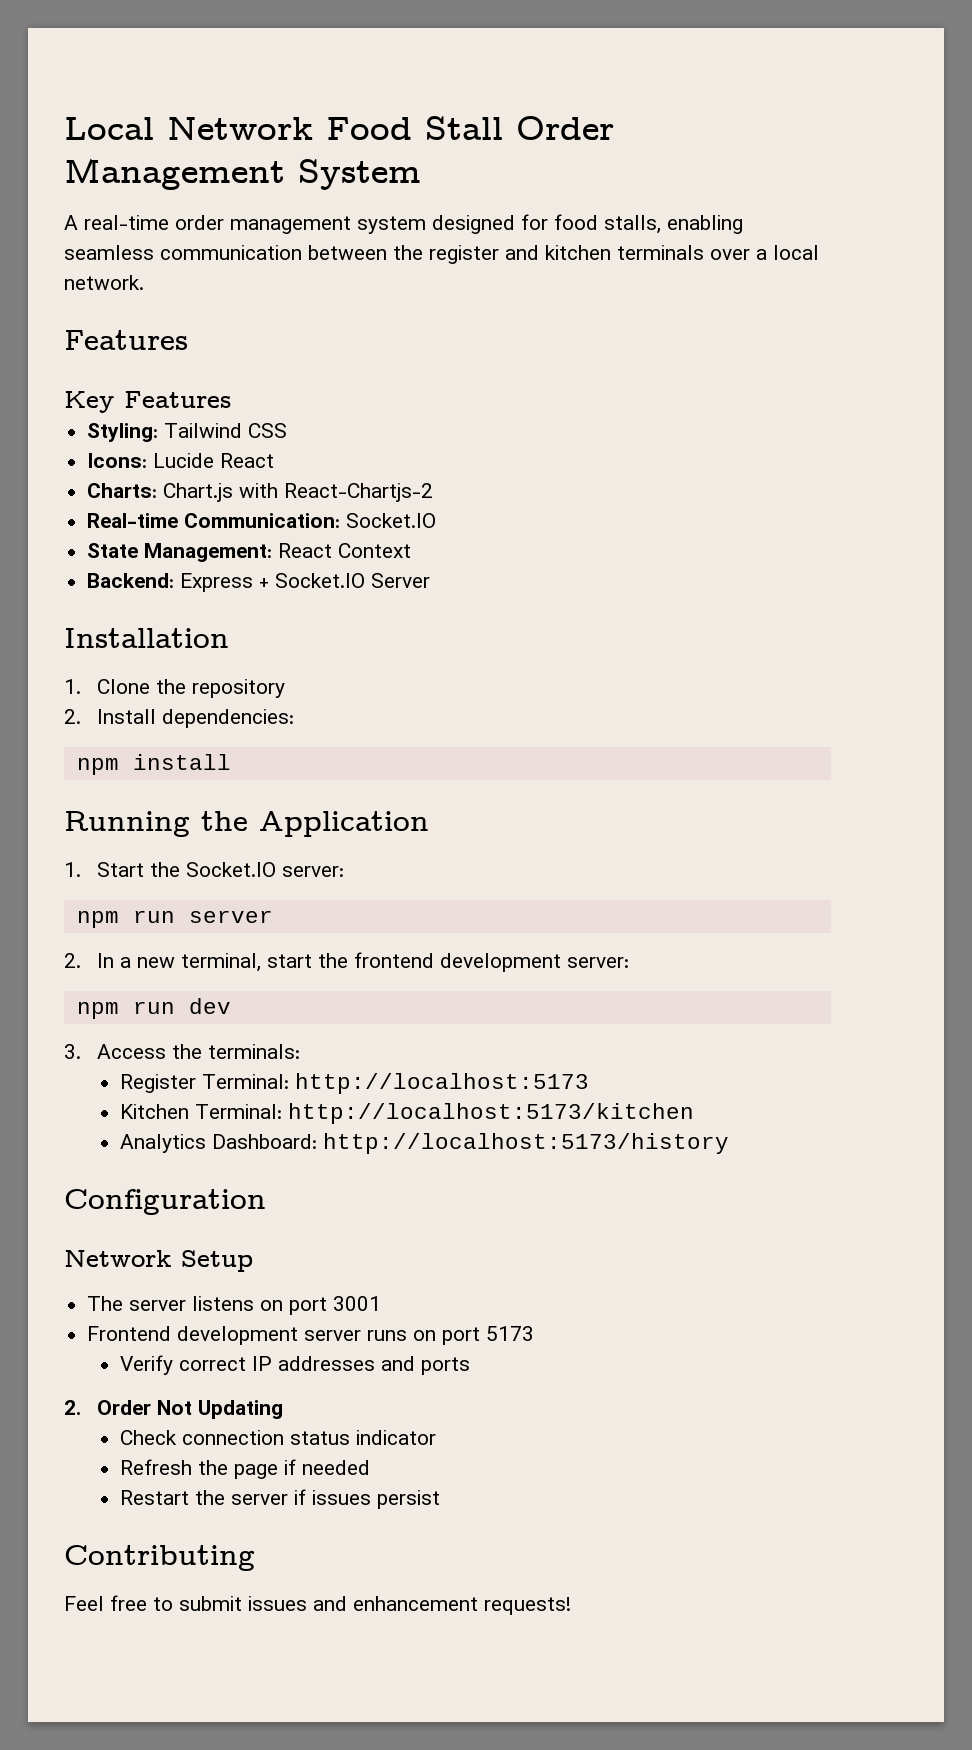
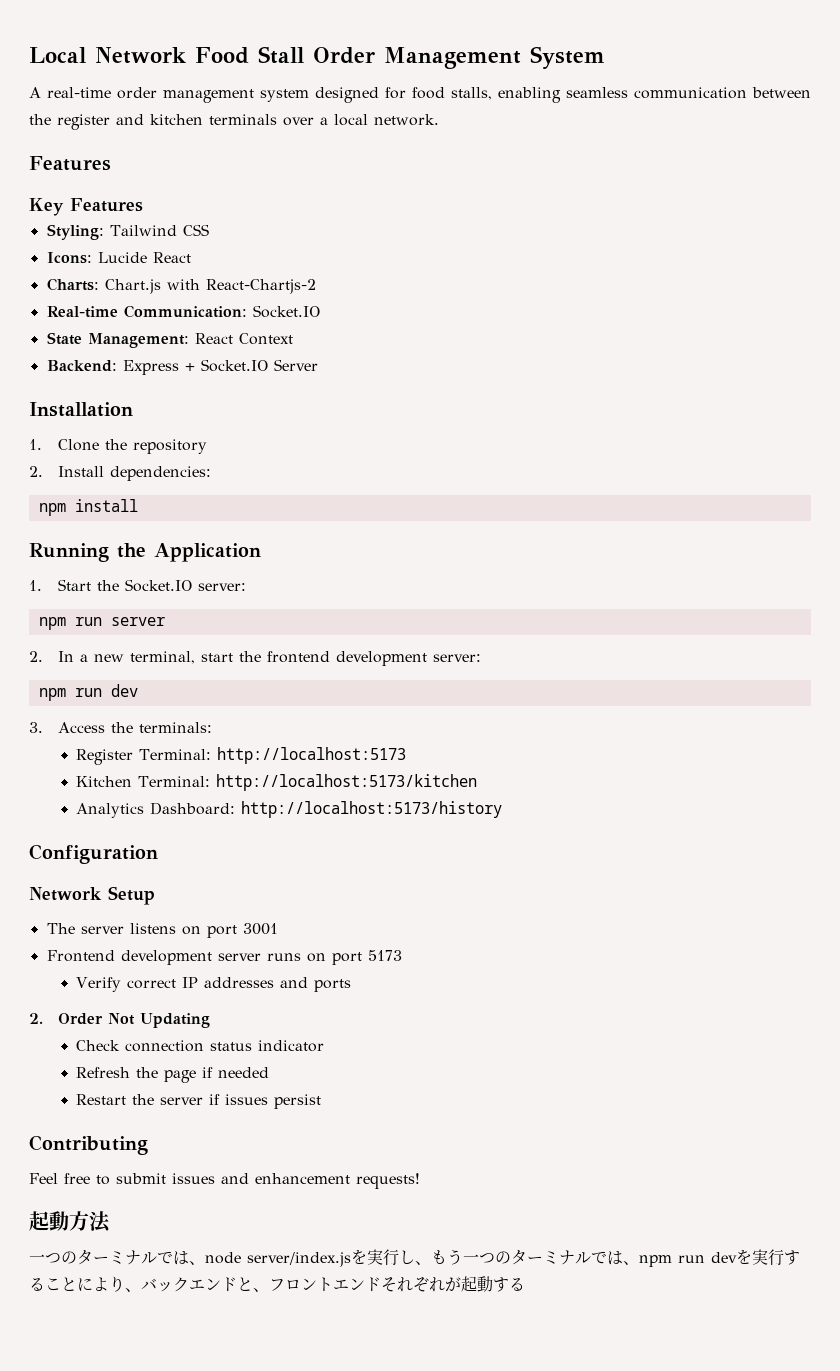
+ 起動方法
+ 一つのターミナルでは、node server/index.jsを実行し、もう一つのターミナルでは、npm run devを実行することにより、バックエンドと、フロントエンドそれぞれが起動する

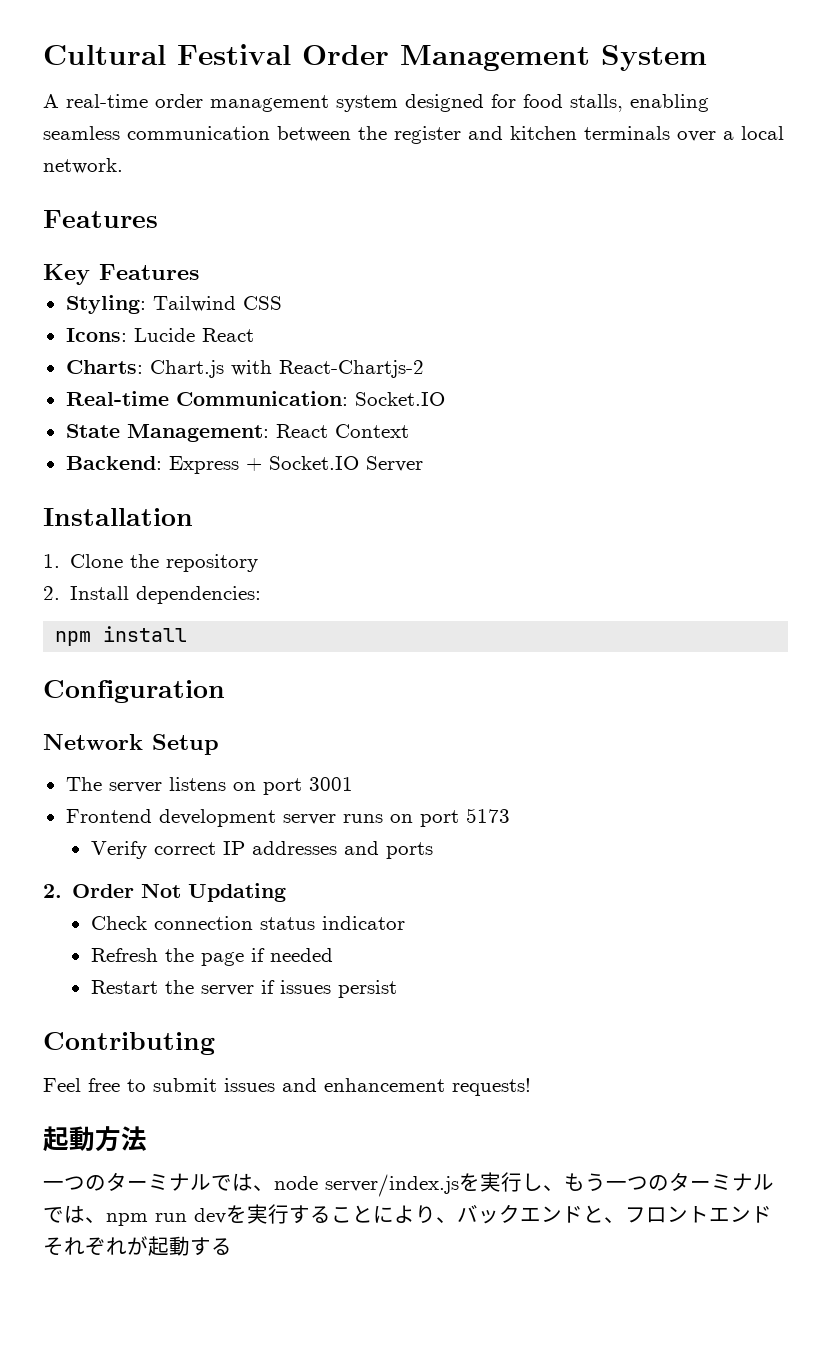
- Local Network Food Stall Order Management System
+ Cultural Festival Order Management System
- Running the Application
- 1. Start the Socket.IO server:
- npm run server
- 2. In a new terminal, start the frontend development server:
- npm run dev
- 3. Access the terminals:
- Register Terminal: http://localhost:5173
- Kitchen Terminal: http://localhost:5173/kitchen
- Analytics Dashboard: http://localhost:5173/history

